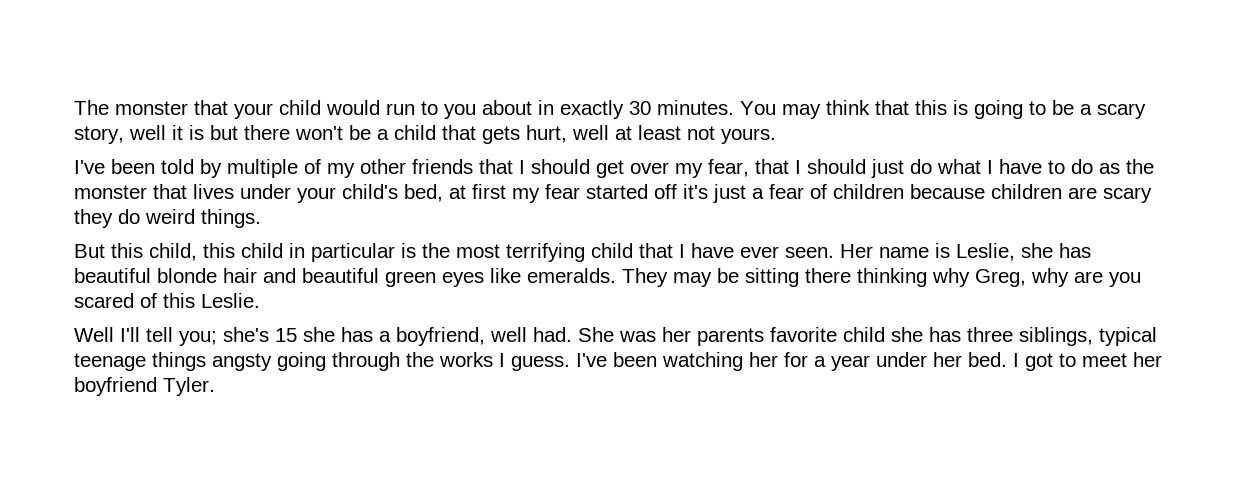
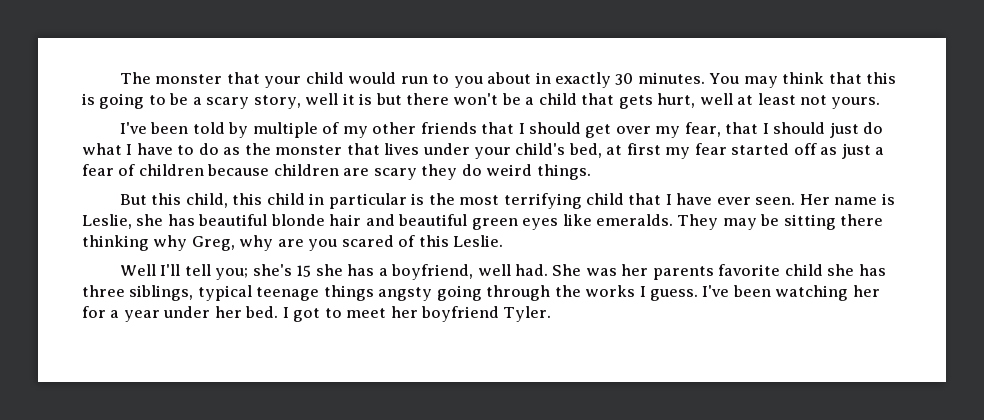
- I've been told by multiple of my other friends that I should get over my fear, that I should just do what I have to do as the monster that lives under your child's bed, at first my fear started off it's just a fear of children because children are scary they do weird things.
+ I've been told by multiple of my other friends that I should get over my fear, that I should just do what I have to do as the monster that lives under your child's bed, at first my fear started off as just a fear of children because children are scary they do weird things.

